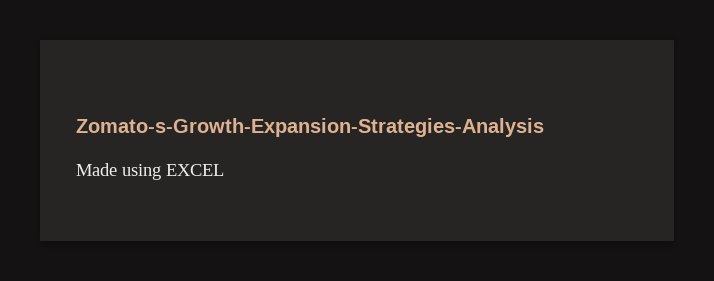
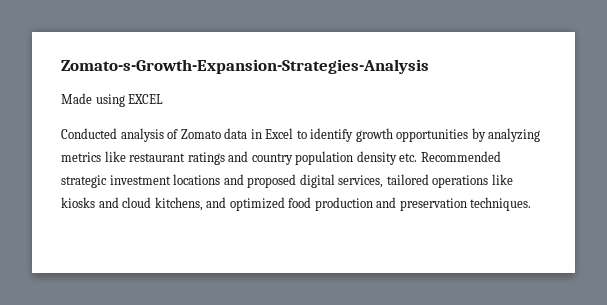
+ Conducted analysis of Zomato data in Excel to identify growth opportunities by analyzing metrics like restaurant ratings and country population density etc. Recommended strategic investment locations and proposed digital services, tailored operations like kiosks and cloud kitchens, and optimized food production and preservation techniques.

